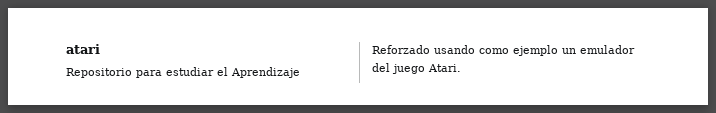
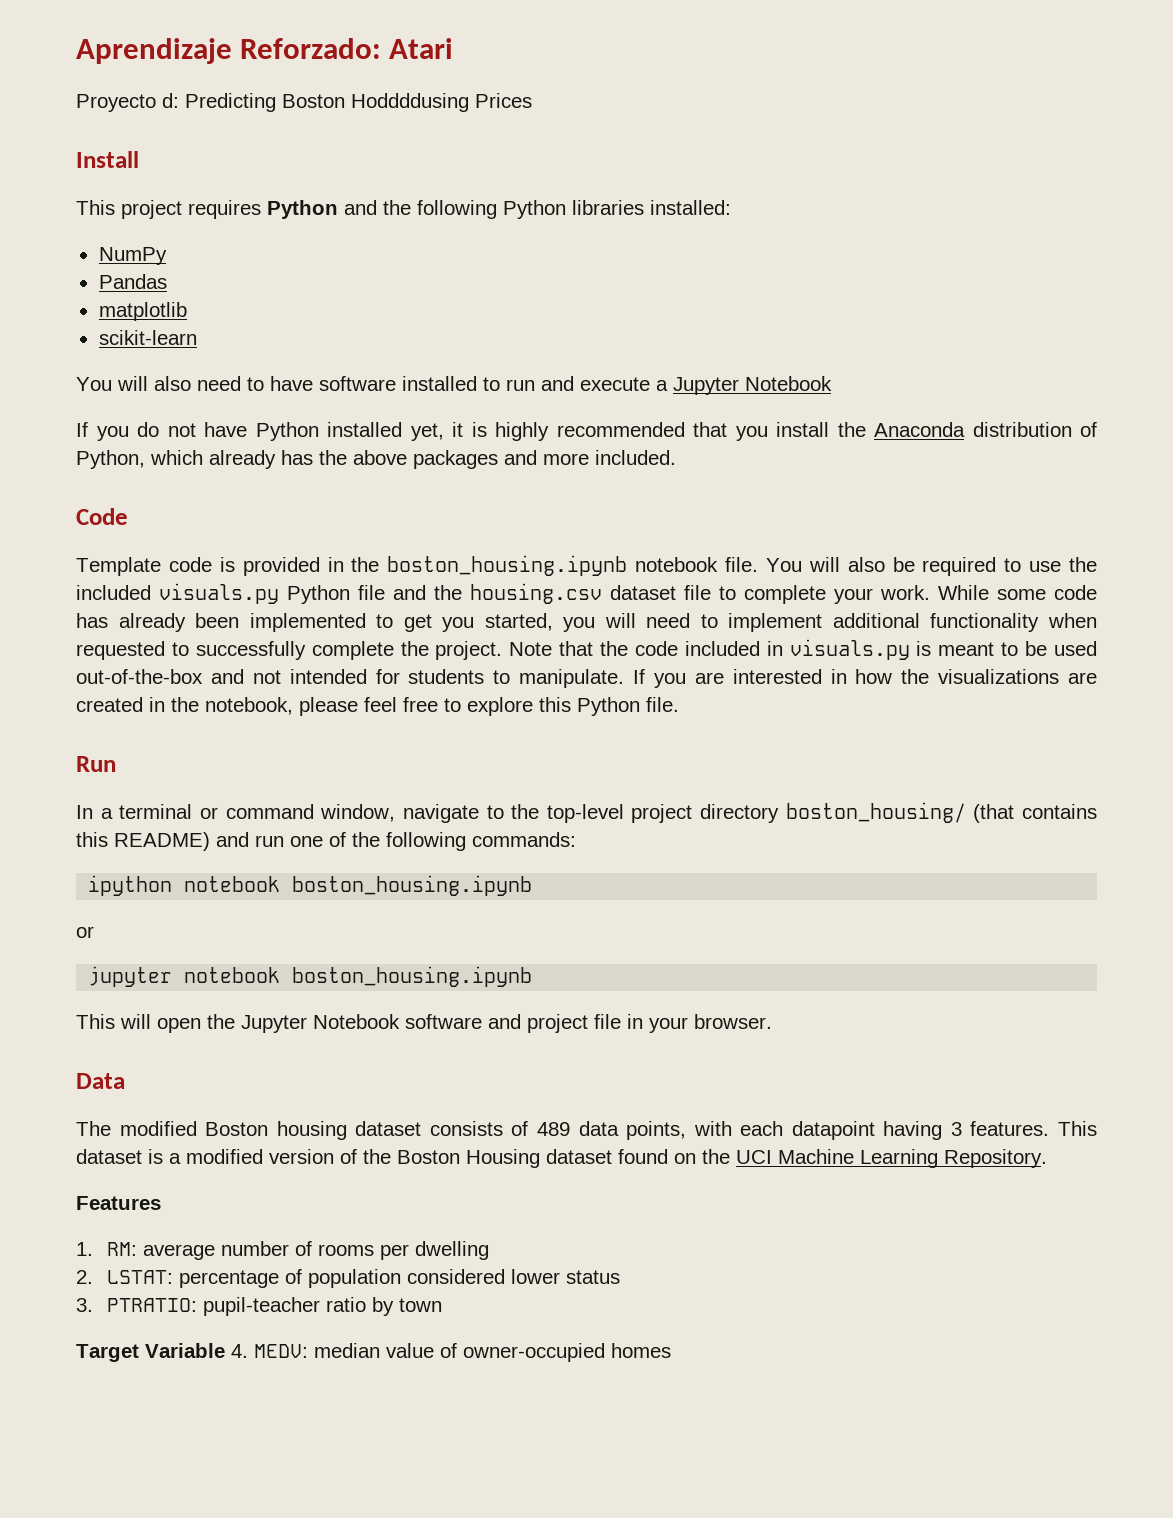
- atari
- Repositorio para estudiar el Aprendizaje Reforzado usando como ejemplo un emulador del juego Atari.
+ Aprendizaje Reforzado: Atari
+ Proyecto d: Predicting Boston Hoddddusing Prices
+ Install
+ This project requires Python and the following Python libraries installed:
+ NumPy
+ Pandas
+ matplotlib
+ scikit-learn
+ You will also need to have software installed to run and execute a Jupyter Notebook
+ If you do not have Python installed yet, it is highly recommended that you install the Anaconda distribution of Python, which already has the above packages and more included.
+ Code
+ Template code is provided in the boston_housing.ipynb notebook file. You will also be required to use the included visuals.py Python file and the housing.csv dataset file to complete your work. While some code has already been implemented to get you started, you will need to implement additional functionality when requested to successfully complete the project. Note that the code included in visuals.py is meant to be used out-of-the-box and not intended for students to manipulate. If you are interested in how the visualizations are created in the notebook, please feel free to explore this Python file.
+ Run
+ In a terminal or command window, navigate to the top-level project directory boston_housing/ (that contains this README) and run one of the following commands:
+ ipython notebook boston_housing.ipynb
+ or
+ jupyter notebook boston_housing.ipynb
+ This will open the Jupyter Notebook software and project file in your browser.
+ Data
+ The modified Boston housing dataset consists of 489 data points, with each datapoint having 3 features. This dataset is a modified version of the Boston Housing dataset found on the UCI Machine Learning Repository.
+ Features
+ 1. RM: average number of rooms per dwelling
+ 2. LSTAT: percentage of population considered lower status
+ 3. PTRATIO: pupil-teacher ratio by town
+ Target Variable 4. MEDV: median value of owner-occupied homes

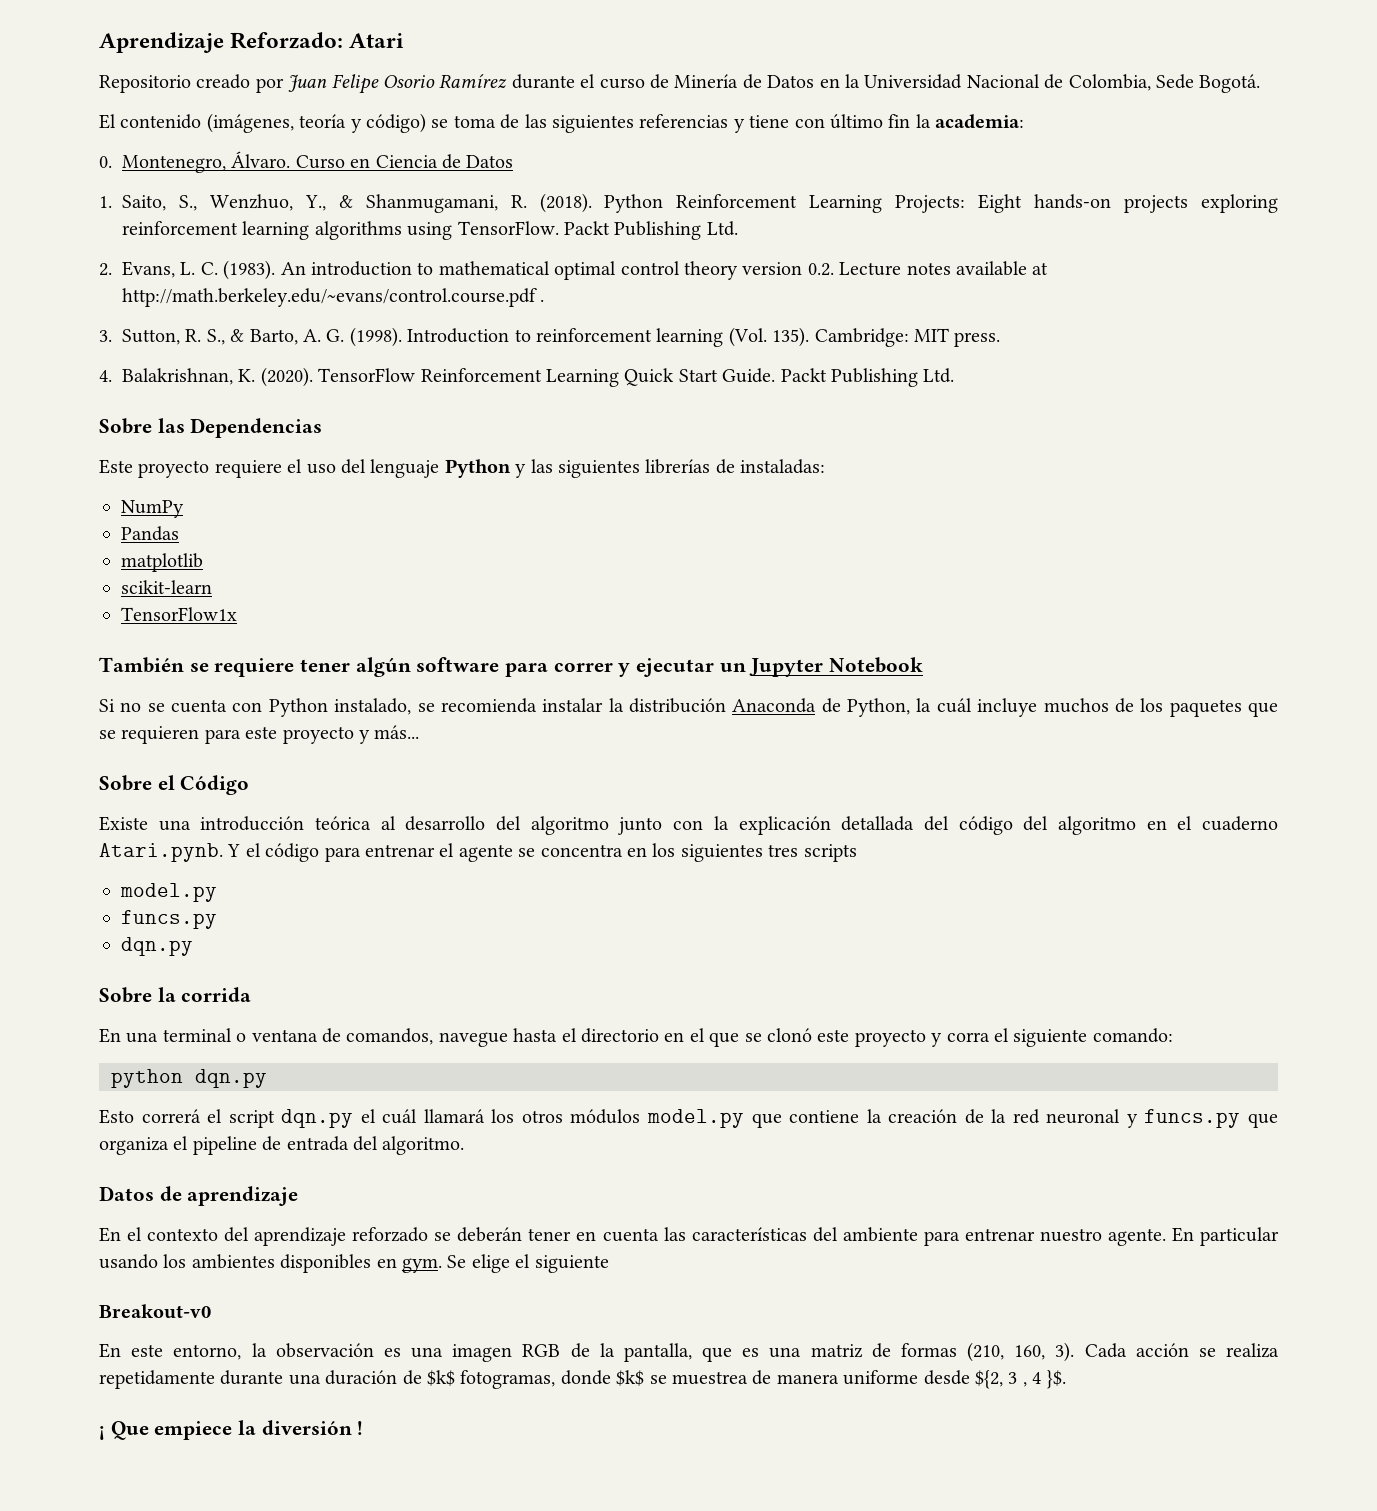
- Proyecto d: Predicting Boston Hoddddusing Prices
- Install
- This project requires Python and the following Python libraries installed:
+ Repositorio creado por Juan Felipe Osorio Ramírez durante el curso de Minería de Datos en la Universidad Nacional de Colombia, Sede Bogotá.
+ El contenido (imágenes, teoría y código) se toma de las siguientes referencias y tiene con último fin la academia:
+ 0. Montenegro, Álvaro. Curso en Ciencia de Datos
+ 1. Saito, S., Wenzhuo, Y., & Shanmugamani, R. (2018). Python Reinforcement Learning Projects: Eight hands-on projects exploring reinforcement learning algorithms using TensorFlow. Packt Publishing Ltd.
+ 2. Evans, L. C. (1983). An introduction to mathematical optimal control theory version 0.2. Lecture notes available at http://math.berkeley.edu/~evans/control.course.pdf .
+ 3. Sutton, R. S., & Barto, A. G. (1998). Introduction to reinforcement learning (Vol. 135). Cambridge: MIT press.
+ 4. Balakrishnan, K. (2020). TensorFlow Reinforcement Learning Quick Start Guide. Packt Publishing Ltd.
+ Sobre las Dependencias
+ Este proyecto requiere el uso del lenguaje Python y las siguientes librerías de instaladas:
  NumPy
  Pandas
  matplotlib
  scikit-learn
- You will also need to have software installed to run and execute a Jupyter Notebook
- If you do not have Python installed yet, it is highly recommended that you install the Anaconda distribution of Python, which already has the above packages and more included.
- Code
- Template code is provided in the boston_housing.ipynb notebook file. You will also be required to use the included visuals.py Python file and the housing.csv dataset file to complete your work. While some code has already been implemented to get you started, you will need to implement additional functionality when requested to successfully complete the project. Note that the code included in visuals.py is meant to be used out-of-the-box and not intended for students to manipulate. If you are interested in how the visualizations are created in the notebook, please feel free to explore this Python file.
- Run
- In a terminal or command window, navigate to the top-level project directory boston_housing/ (that contains this README) and run one of the following commands:
- ipython notebook boston_housing.ipynb
- or
- jupyter notebook boston_housing.ipynb
- This will open the Jupyter Notebook software and project file in your browser.
- Data
- The modified Boston housing dataset consists of 489 data points, with each datapoint having 3 features. This dataset is a modified version of the Boston Housing dataset found on the UCI Machine Learning Repository.
- Features
- 1. RM: average number of rooms per dwelling
- 2. LSTAT: percentage of population considered lower status
- 3. PTRATIO: pupil-teacher ratio by town
- Target Variable 4. MEDV: median value of owner-occupied homes
+ TensorFlow1x
+ También se requiere tener algún software para correr y ejecutar un Jupyter Notebook
+ Si no se cuenta con Python instalado, se recomienda instalar la distribución Anaconda de Python, la cuál incluye muchos de los paquetes que se requieren para este proyecto y más...
+ Sobre el Código
+ Existe una introducción teórica al desarrollo del algoritmo junto con la explicación detallada del código del algoritmo en el cuaderno Atari.pynb. Y el código para entrenar el agente se concentra en los siguientes tres scripts
+ model.py
+ funcs.py
+ dqn.py
+ Sobre la corrida
+ En una terminal o ventana de comandos, navegue hasta el directorio en el que se clonó este proyecto y corra el siguiente comando:
+ python dqn.py
+ Esto correrá el script dqn.py el cuál llamará los otros módulos model.py que contiene la creación de la red neuronal y funcs.py que organiza el pipeline de entrada del algoritmo.
+ Datos de aprendizaje
+ En el contexto del aprendizaje reforzado se deberán tener en cuenta las características del ambiente para entrenar nuestro agente. En particular usando los ambientes disponibles en gym. Se elige el siguiente
+ Breakout-v0
+ En este entorno, la observación es una imagen RGB de la pantalla, que es una matriz de formas (210, 160, 3). Cada acción se realiza repetidamente durante una duración de $k$ fotogramas, donde $k$ se muestrea de manera uniforme desde ${2, 3 , 4 }$.
+ ¡ Que empiece la diversión !

